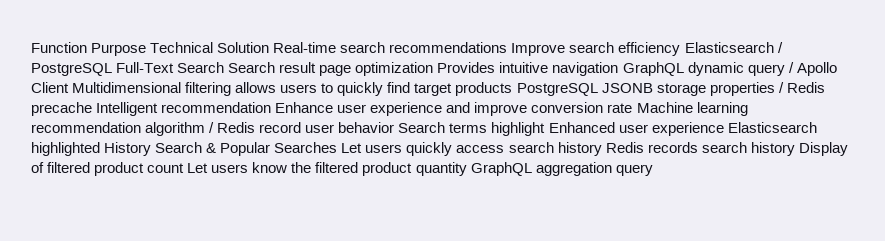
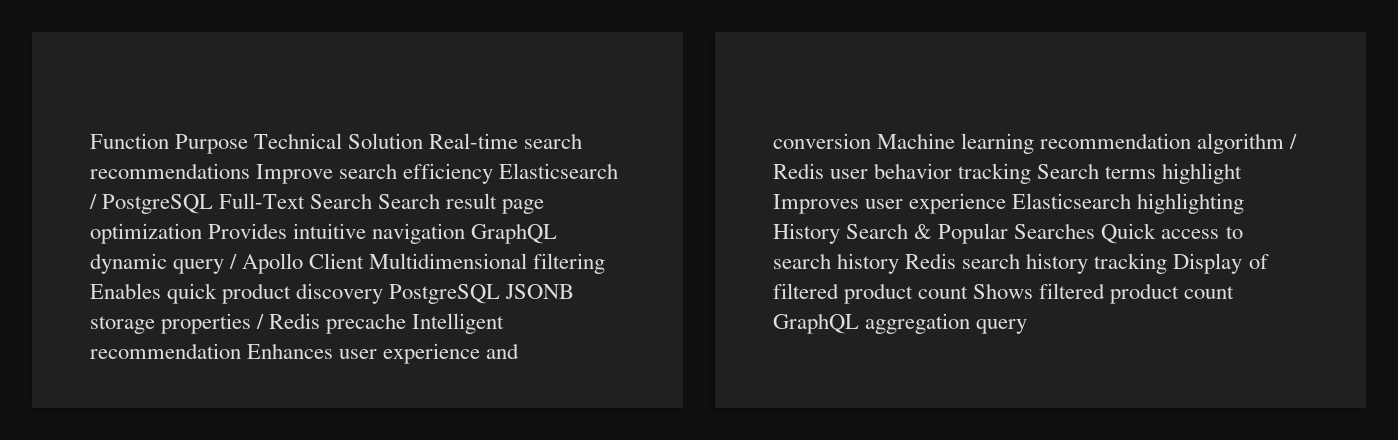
- Function Purpose Technical Solution Real-time search recommendations Improve search efficiency Elasticsearch / PostgreSQL Full-Text Search Search result page optimization Provides intuitive navigation GraphQL dynamic query / Apollo Client Multidimensional filtering allows users to quickly find target products PostgreSQL JSONB storage properties / Redis precache Intelligent recommendation Enhance user experience and improve conversion rate Machine learning recommendation algorithm / Redis record user behavior Search terms highlight Enhanced user experience Elasticsearch highlighted History Search & Popular Searches Let users quickly access search history Redis records search history Display of filtered product count Let users know the filtered product quantity GraphQL aggregation query
+ Function Purpose Technical Solution Real-time search recommendations Improve search efficiency Elasticsearch / PostgreSQL Full-Text Search Search result page optimization Provides intuitive navigation GraphQL dynamic query / Apollo Client Multidimensional filtering Enables quick product discovery PostgreSQL JSONB storage properties / Redis precache Intelligent recommendation Enhances user experience and conversion Machine learning recommendation algorithm / Redis user behavior tracking Search terms highlight Improves user experience Elasticsearch highlighting History Search & Popular Searches Quick access to search history Redis search history tracking Display of filtered product count Shows filtered product count GraphQL aggregation query

